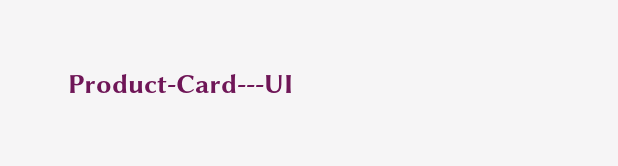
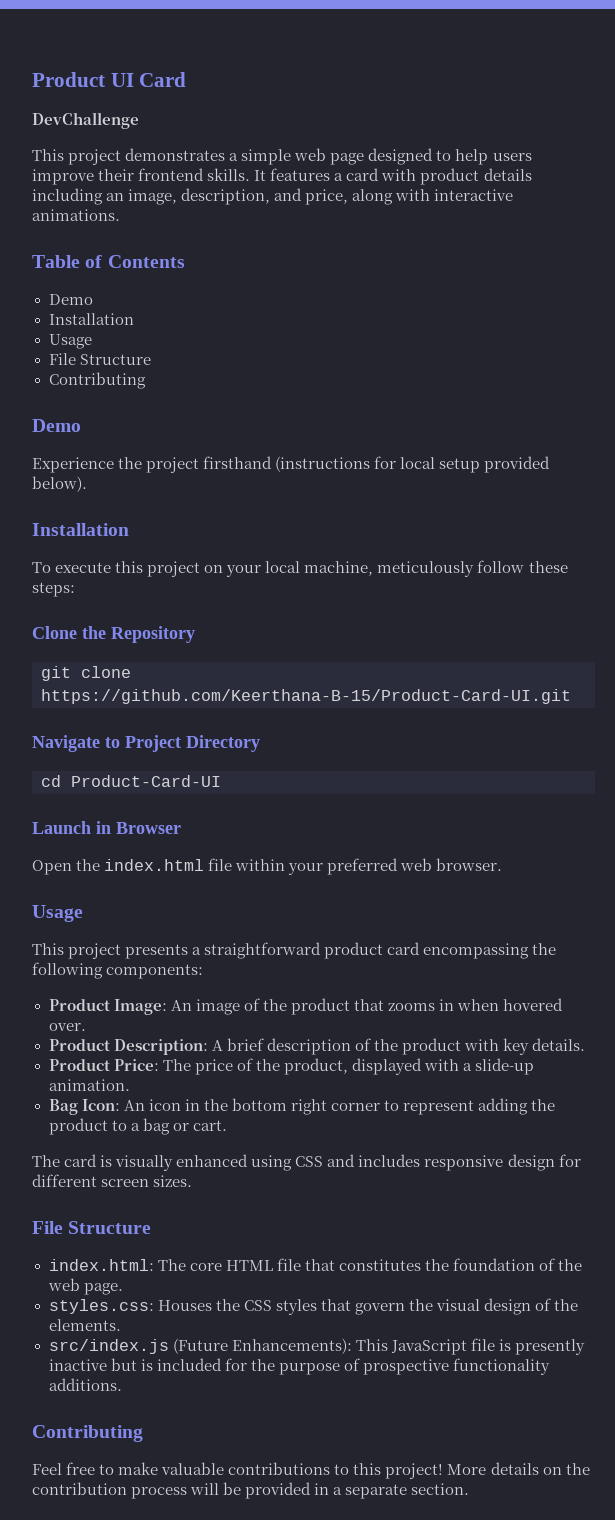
- Product-Card---UI
+ Product UI Card
+ DevChallenge
+ This project demonstrates a simple web page designed to help users improve their frontend skills. It features a card with product details including an image, description, and price, along with interactive animations.
+ Table of Contents
+ Demo
+ Installation
+ Usage
+ File Structure
+ Contributing
+ Demo
+ Experience the project firsthand (instructions for local setup provided below).
+ Installation
+ To execute this project on your local machine, meticulously follow these steps:
+ Clone the Repository
+ git clone https://github.com/Keerthana-B-15/Product-Card-UI.git
+ Navigate to Project Directory
+ cd Product-Card-UI
+ Launch in Browser
+ Open the index.html file within your preferred web browser.
+ Usage
+ This project presents a straightforward product card encompassing the following components:
+ Product Image: An image of the product that zooms in when hovered over.
+ Product Description: A brief description of the product with key details.
+ Product Price: The price of the product, displayed with a slide-up animation.
+ Bag Icon: An icon in the bottom right corner to represent adding the product to a bag or cart.
+ The card is visually enhanced using CSS and includes responsive design for different screen sizes.
+ File Structure
+ index.html: The core HTML file that constitutes the foundation of the web page.
+ styles.css: Houses the CSS styles that govern the visual design of the elements.
+ src/index.js (Future Enhancements): This JavaScript file is presently inactive but is included for the purpose of prospective functionality additions.
+ Contributing
+ Feel free to make valuable contributions to this project! More details on the contribution process will be provided in a separate section.

